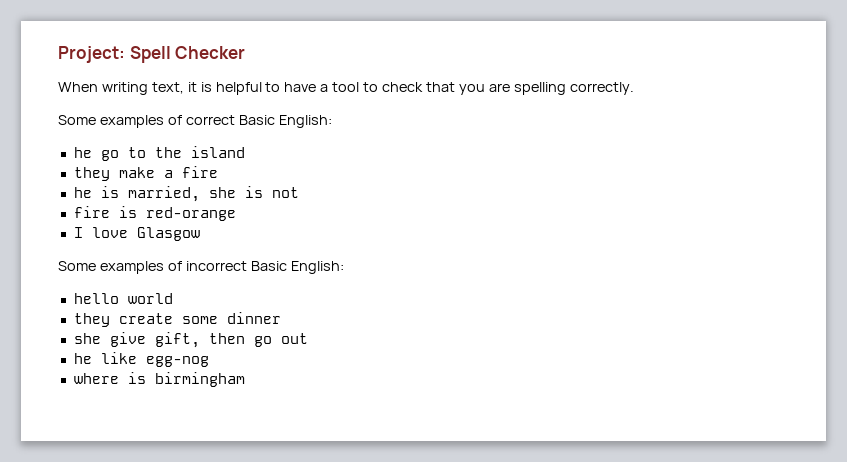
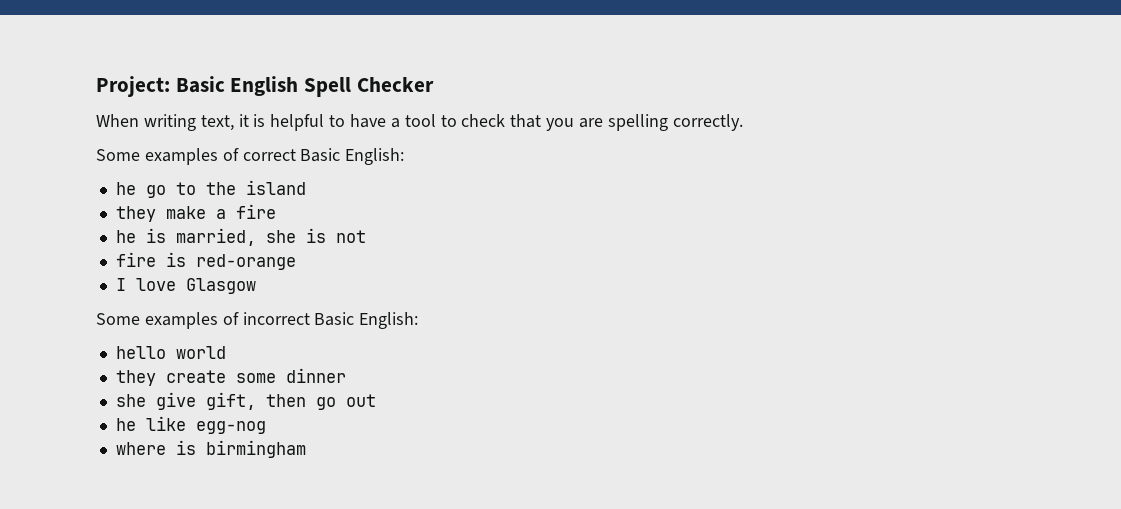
- Project: Spell Checker
+ Project: Basic English Spell Checker

